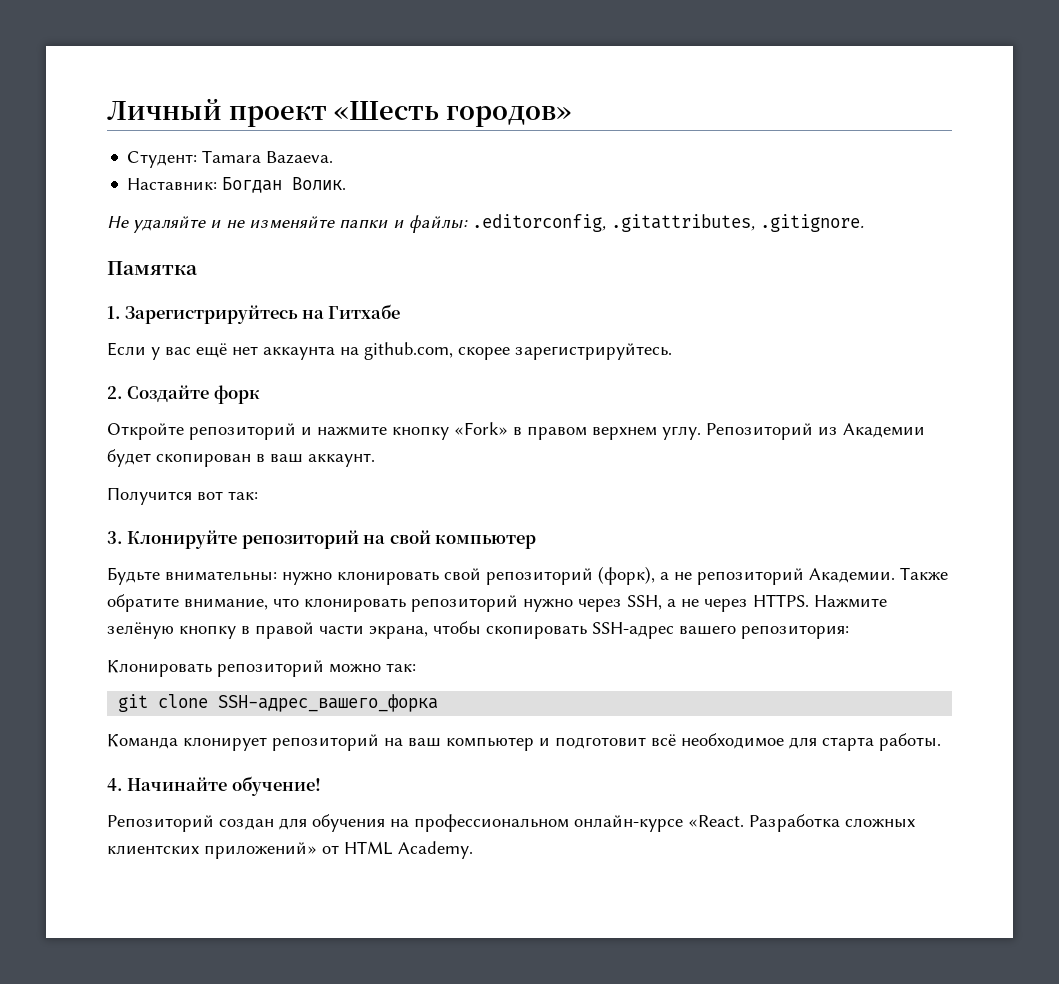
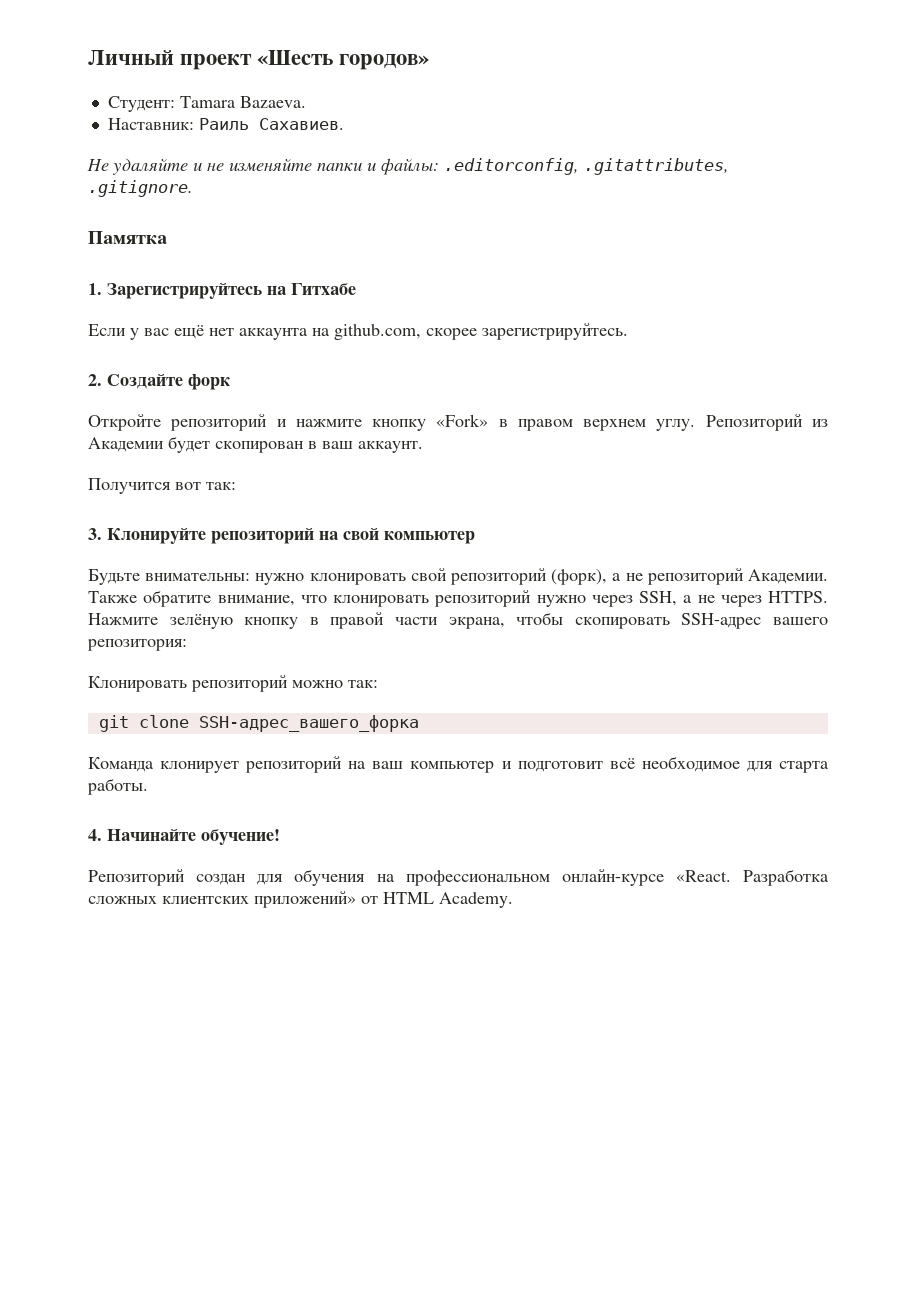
- Наставник: Богдан Волик.
+ Наставник: Раиль Сахавиев.

